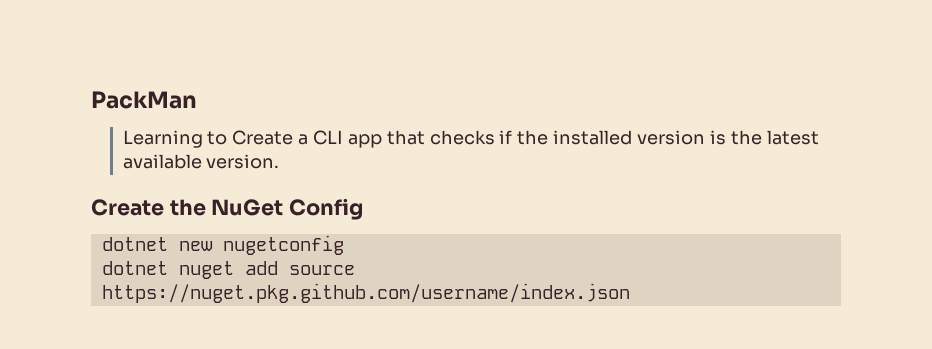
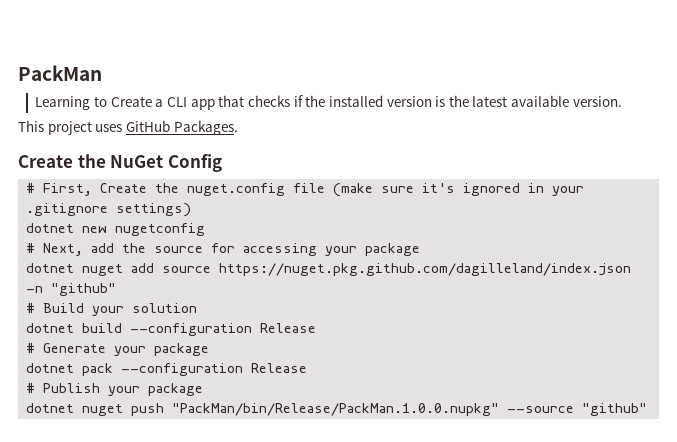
+ This project uses GitHub Packages.
+ # First, Create the nuget.config file (make sure it's ignored in your .gitignore settings)
  dotnet new nugetconfig
- dotnet nuget add source https://nuget.pkg.github.com/username/index.json
+ # Next, add the source for accessing your package
+ dotnet nuget add source https://nuget.pkg.github.com/dagilleland/index.json -n "github"
+ # Build your solution
+ dotnet build --configuration Release
+ # Generate your package
+ dotnet pack --configuration Release
+ # Publish your package
+ dotnet nuget push "PackMan/bin/Release/PackMan.1.0.0.nupkg" --source "github"

